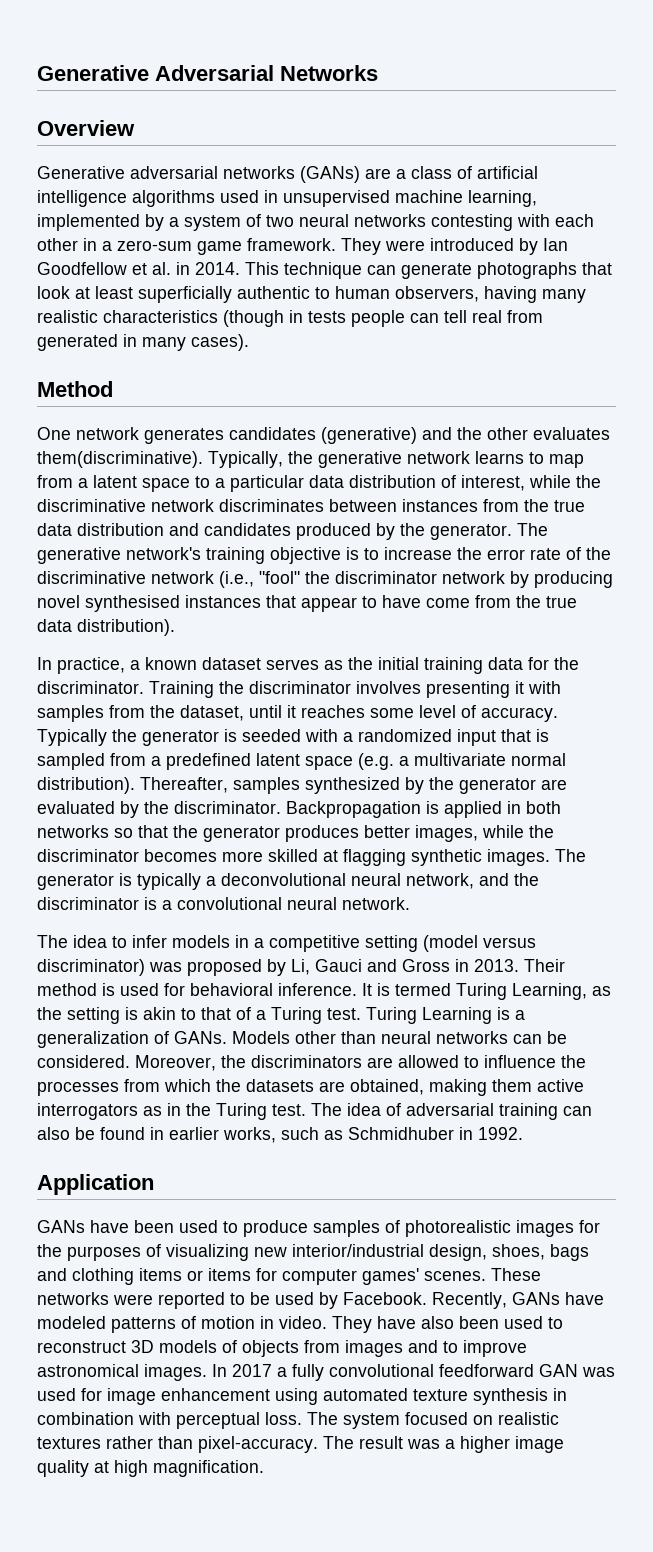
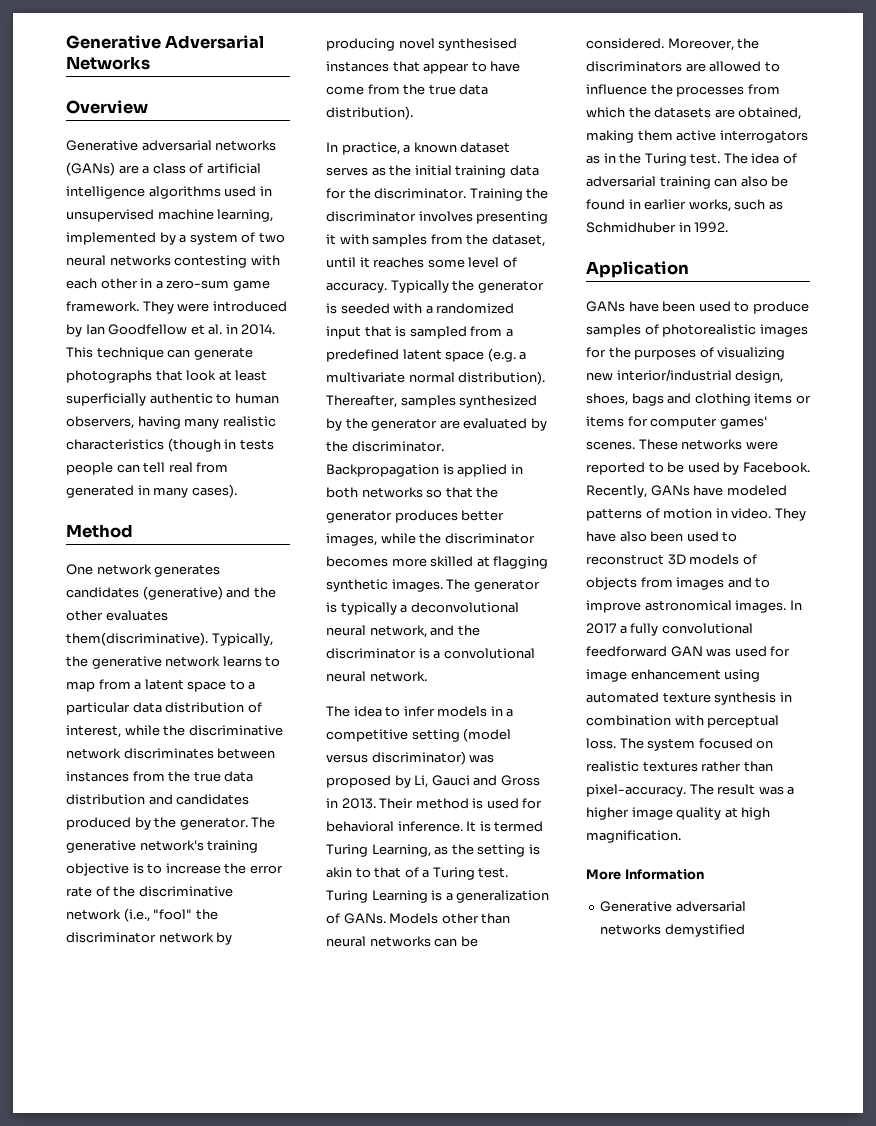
+ More Information
+ Generative adversarial networks demystified

